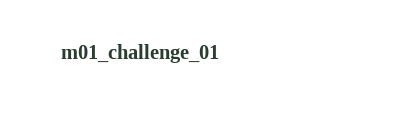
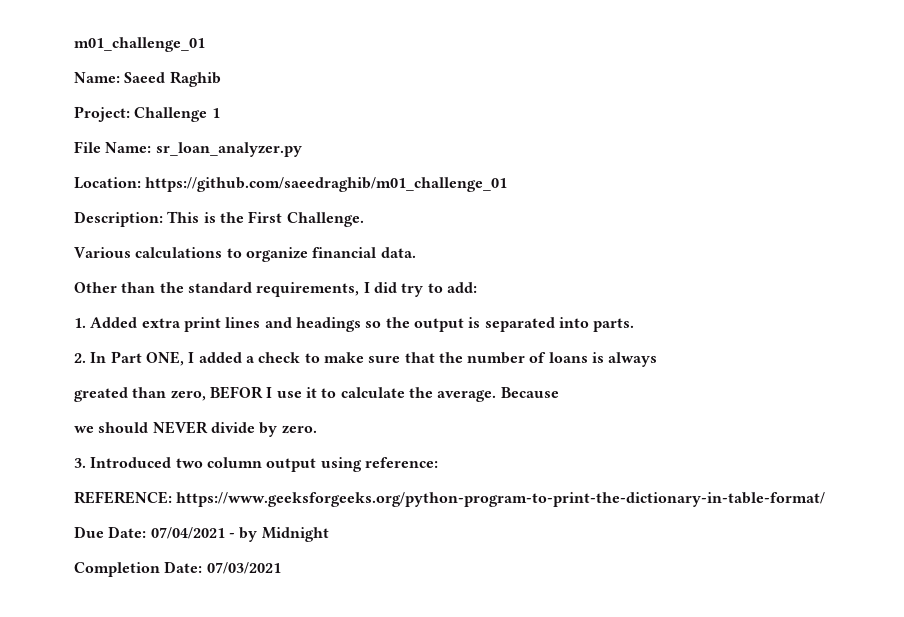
+ Name: Saeed Raghib
+ Project: Challenge 1
+ File Name: sr_loan_analyzer.py
+ Location: https://github.com/saeedraghib/m01_challenge_01
+ Description: This is the First Challenge.
+ Various calculations to organize financial data.
+ Other than the standard requirements, I did try to add:
+ 1. Added extra print lines and headings so the output is separated into parts.
+ 2. In Part ONE, I added a check to make sure that the number of loans is always
+ greated than zero, BEFOR I use it to calculate the average. Because
+ we should NEVER divide by zero.
+ 3. Introduced two column output using reference:
+ REFERENCE: https://www.geeksforgeeks.org/python-program-to-print-the-dictionary-in-table-format/
+ Due Date: 07/04/2021 - by Midnight
+ Completion Date: 07/03/2021

